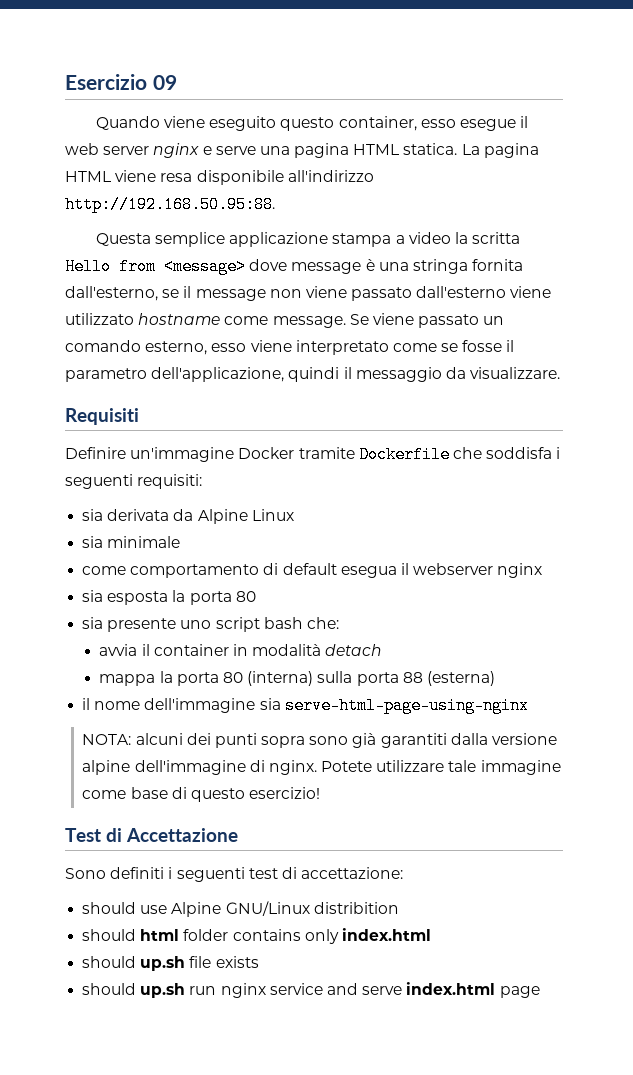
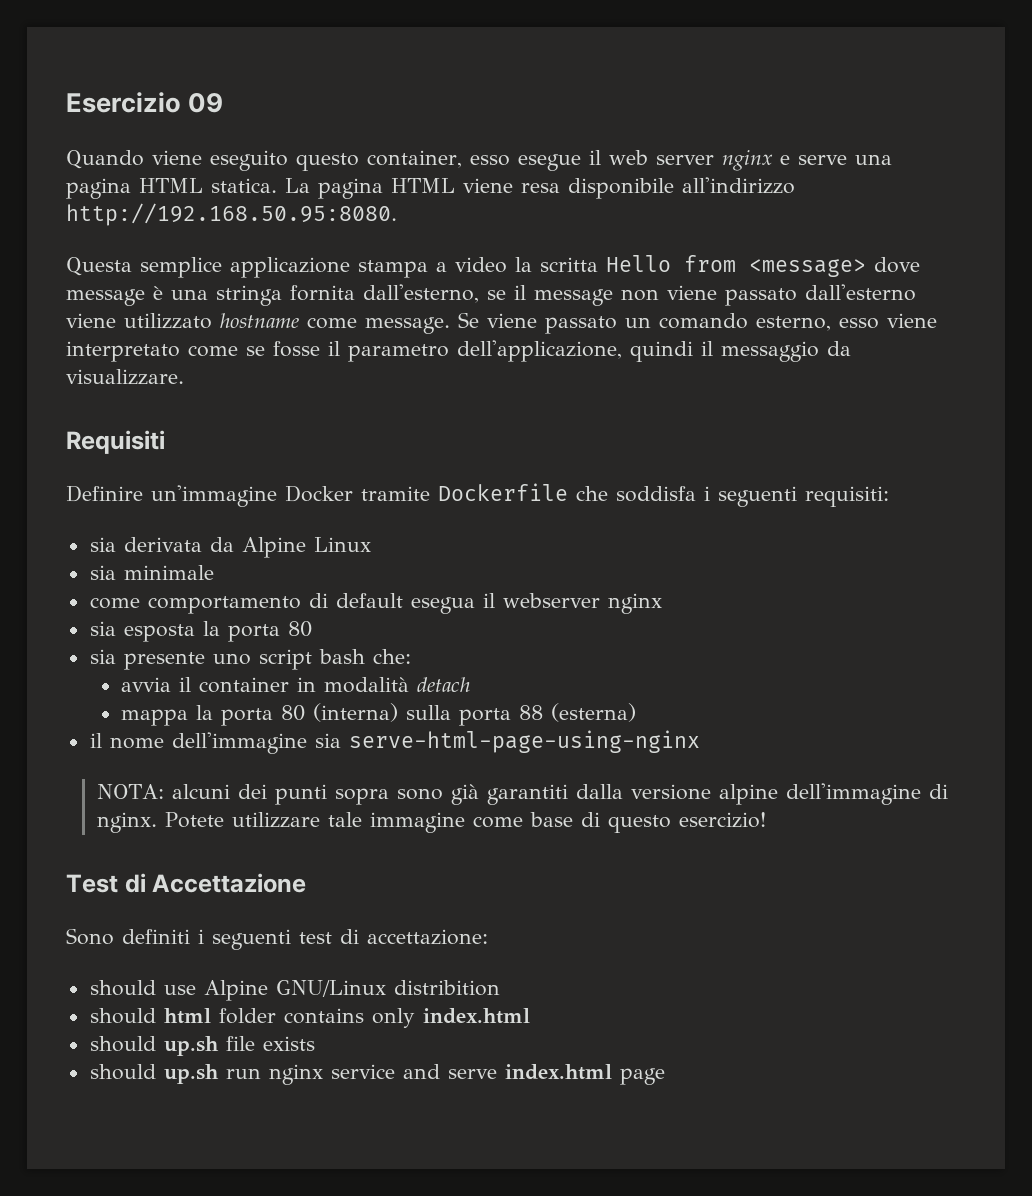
- La pagina HTML viene resa disponibile all'indirizzo http://192.168.50.95:88.
+ La pagina HTML viene resa disponibile all'indirizzo http://192.168.50.95:8080.

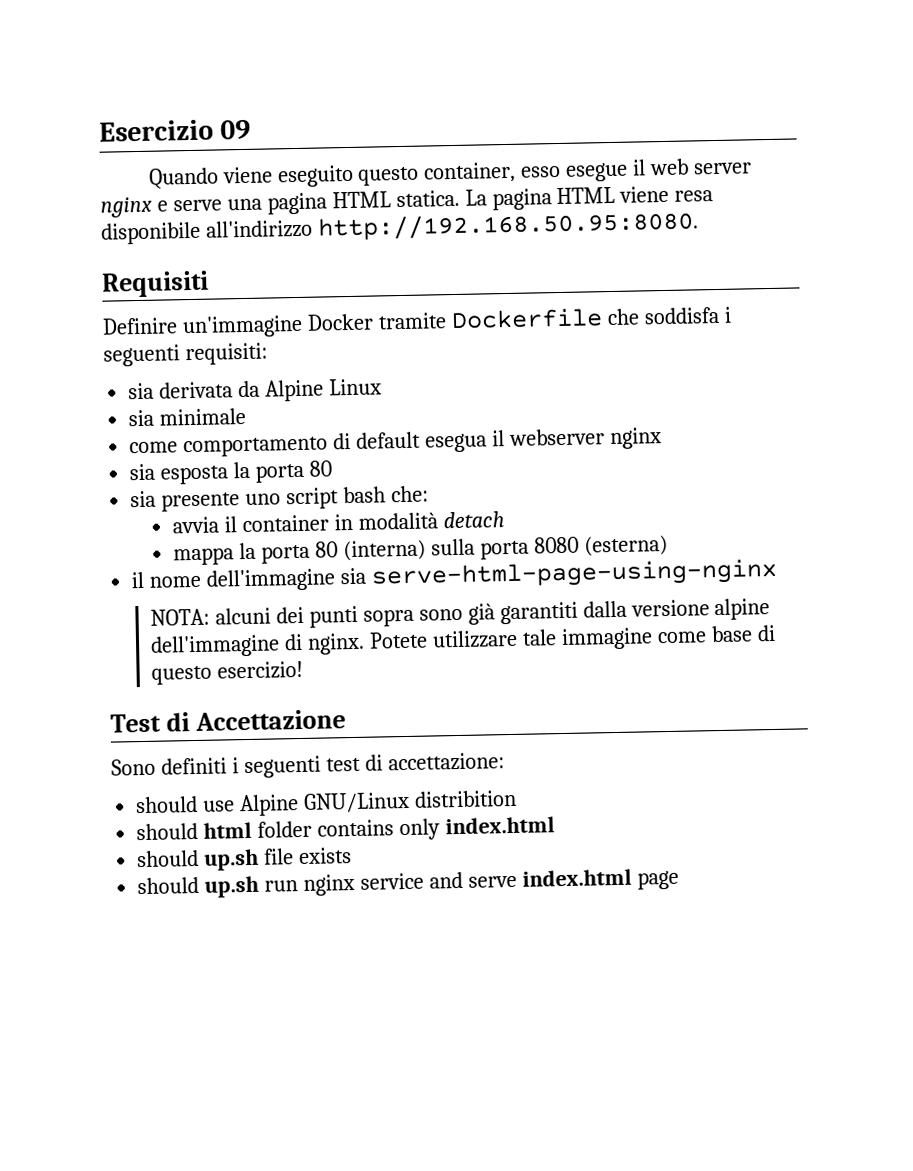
- Questa semplice applicazione stampa a video la scritta Hello from <message> dove message è una stringa fornita dall'esterno, se il message non viene passato dall'esterno viene utilizzato hostname come message. Se viene passato un comando esterno, esso viene interpretato come se fosse il parametro dell'applicazione, quindi il messaggio da visualizzare.
- mappa la porta 80 (interna) sulla porta 88 (esterna)
+ mappa la porta 80 (interna) sulla porta 8080 (esterna)

